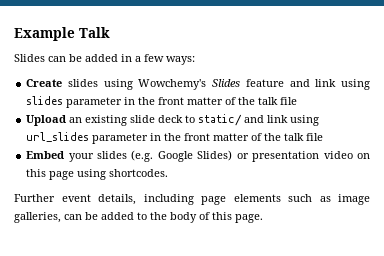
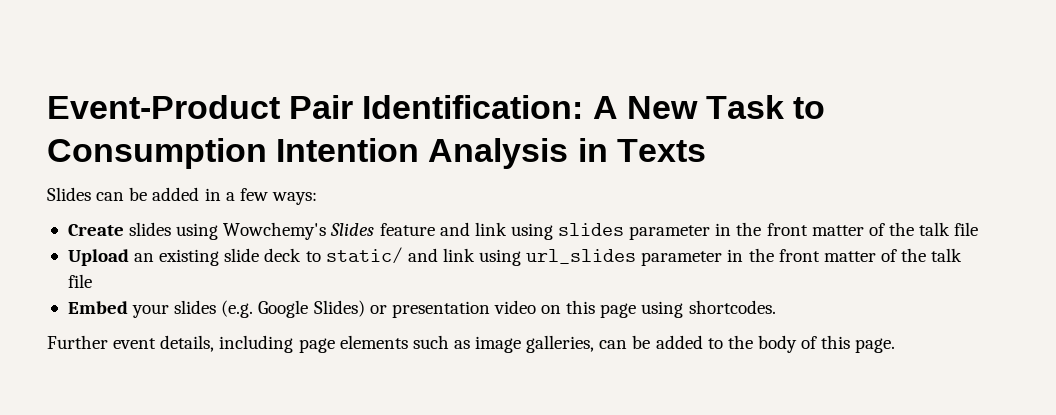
- Example Talk
+ Event-Product Pair Identification: A New Task to Consumption Intention Analysis in Texts

